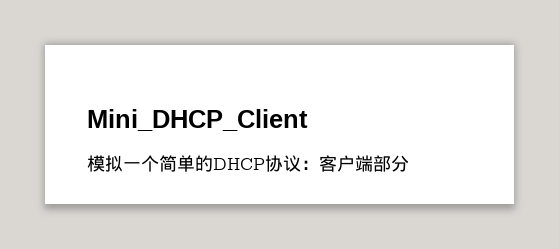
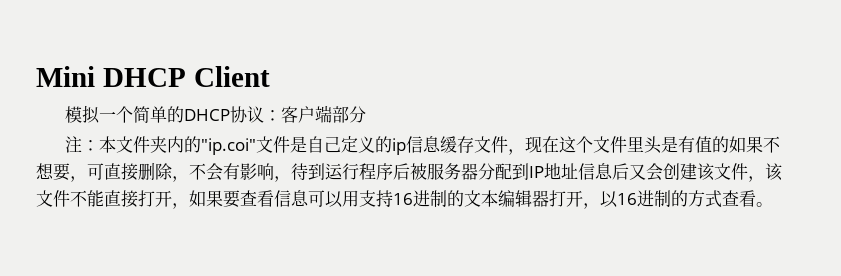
- Mini_DHCP_Client
+ Mini DHCP Client
+ 注：本文件夹内的"ip.coi"文件是自己定义的ip信息缓存文件，现在这个文件里头是有值的如果不想要，可直接删除，不会有影响，待到运行程序后被服务器分配到IP地址信息后又会创建该文件，该文件不能直接打开，如果要查看信息可以用支持16进制的文本编辑器打开，以16进制的方式查看。

